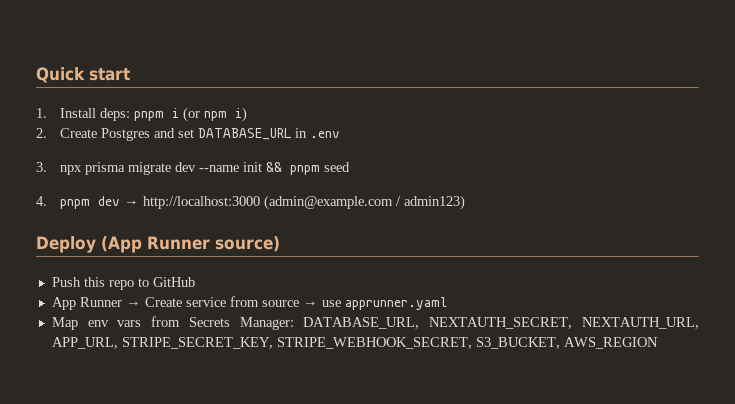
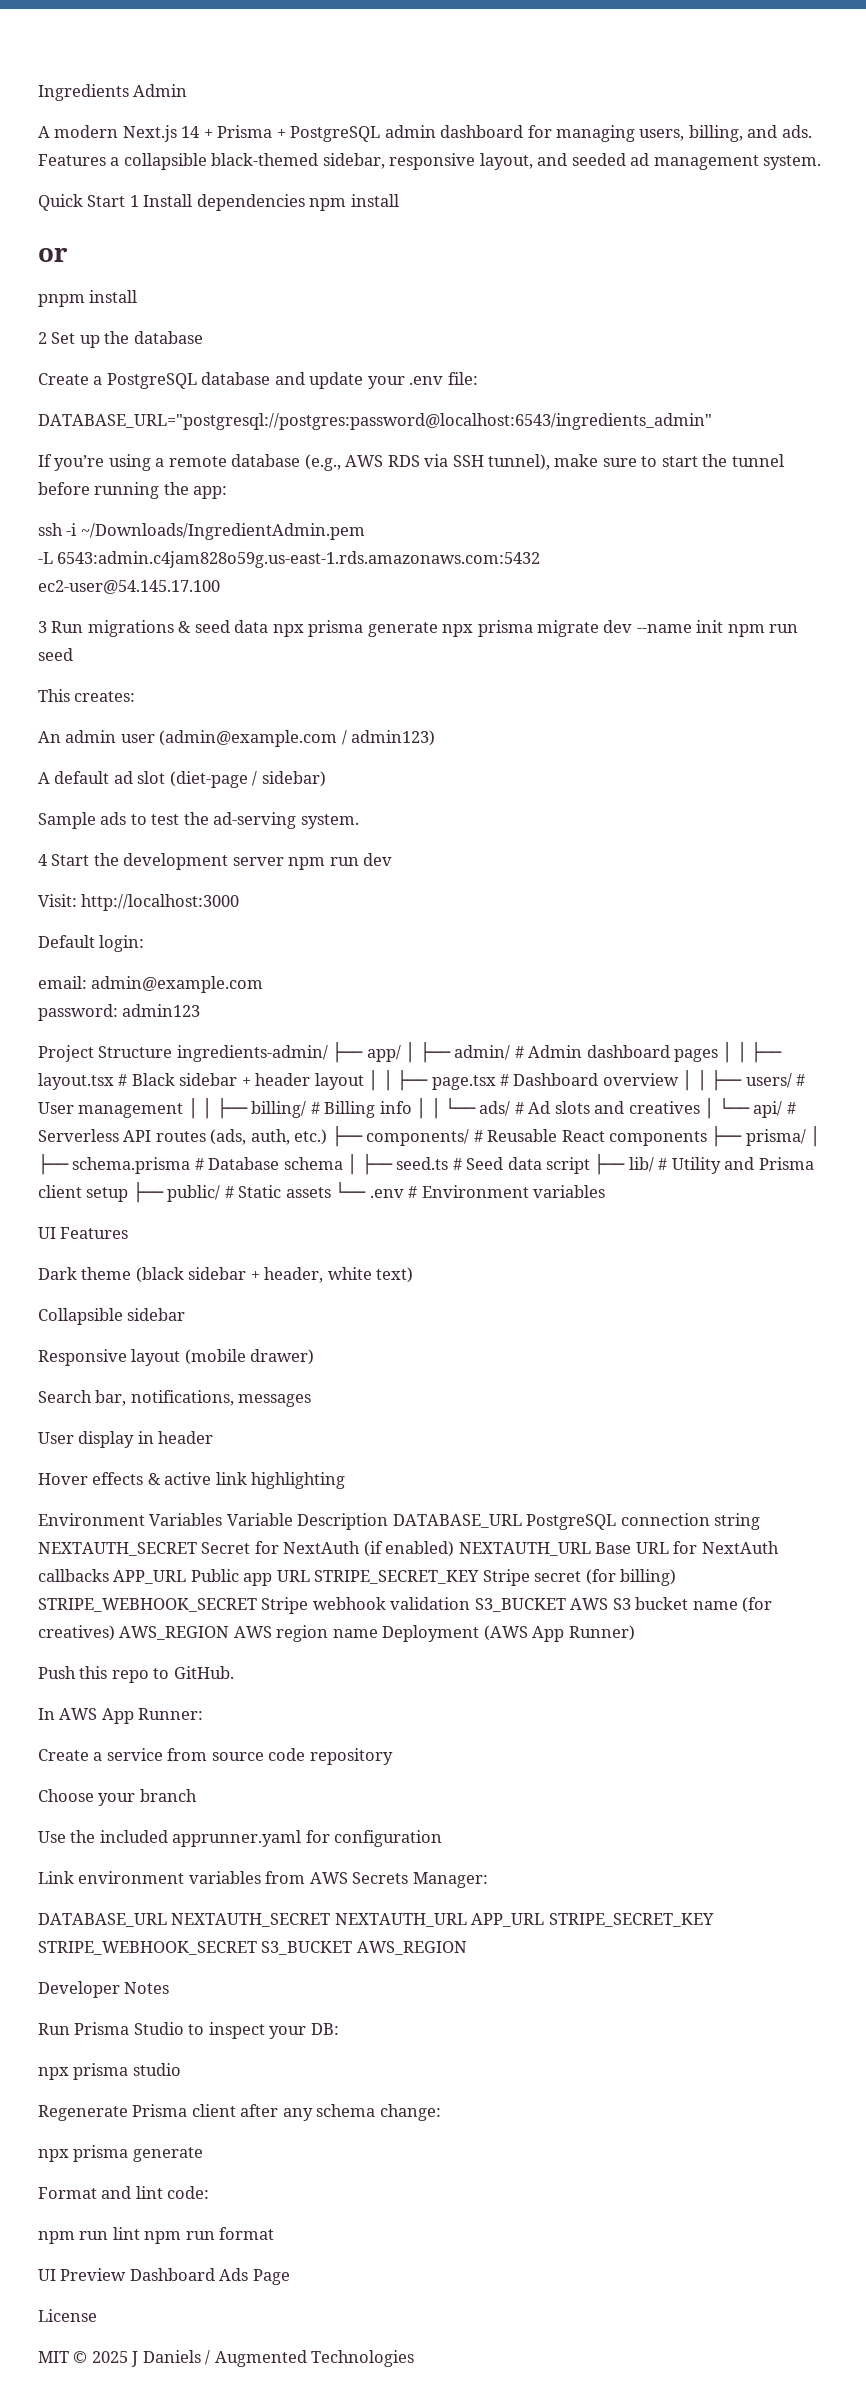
- Quick start
- 1. Install deps: pnpm i (or npm i)
- 2. Create Postgres and set DATABASE_URL in .env
- 3. npx prisma migrate dev --name init && pnpm seed
+ Ingredients Admin
+ A modern Next.js 14 + Prisma + PostgreSQL admin dashboard for managing users, billing, and ads. Features a collapsible black-themed sidebar, responsive layout, and seeded ad management system.
+ Quick Start 1 Install dependencies npm install
+ or
+ pnpm install
+ 2 Set up the database
+ Create a PostgreSQL database and update your .env file:
+ DATABASE_URL="postgresql://postgres:password@localhost:6543/ingredients_admin"
+ If you’re using a remote database (e.g., AWS RDS via SSH tunnel), make sure to start the tunnel before running the app:
+ ssh -i ~/Downloads/IngredientAdmin.pem
+ -L 6543:admin.c4jam828o59g.us-east-1.rds.amazonaws.com:5432
+ ec2-user@54.145.17.100
+ 3 Run migrations & seed data npx prisma generate npx prisma migrate dev --name init npm run seed
- 4. pnpm dev → http://localhost:3000 (admin@example.com / admin123)
- Deploy (App Runner source)
- Push this repo to GitHub
- App Runner → Create service from source → use apprunner.yaml
- Map env vars from Secrets Manager: DATABASE_URL, NEXTAUTH_SECRET, NEXTAUTH_URL, APP_URL, STRIPE_SECRET_KEY, STRIPE_WEBHOOK_SECRET, S3_BUCKET, AWS_REGION
+ This creates:
+ An admin user (admin@example.com / admin123)
+ A default ad slot (diet-page / sidebar)
+ Sample ads to test the ad-serving system.
+ 4 Start the development server npm run dev
+ Visit: http://localhost:3000
+ Default login:
+ email: admin@example.com
+ password: admin123
+ Project Structure ingredients-admin/ ├── app/ │ ├── admin/ # Admin dashboard pages │ │ ├── layout.tsx # Black sidebar + header layout │ │ ├── page.tsx # Dashboard overview │ │ ├── users/ # User management │ │ ├── billing/ # Billing info │ │ └── ads/ # Ad slots and creatives │ └── api/ # Serverless API routes (ads, auth, etc.) ├── components/ # Reusable React components ├── prisma/ │ ├── schema.prisma # Database schema │ ├── seed.ts # Seed data script ├── lib/ # Utility and Prisma client setup ├── public/ # Static assets └── .env # Environment variables
+ UI Features
+ Dark theme (black sidebar + header, white text)
+ Collapsible sidebar
+ Responsive layout (mobile drawer)
+ Search bar, notifications, messages
+ User display in header
+ Hover effects & active link highlighting
+ Environment Variables Variable Description DATABASE_URL PostgreSQL connection string NEXTAUTH_SECRET Secret for NextAuth (if enabled) NEXTAUTH_URL Base URL for NextAuth callbacks APP_URL Public app URL STRIPE_SECRET_KEY Stripe secret (for billing) STRIPE_WEBHOOK_SECRET Stripe webhook validation S3_BUCKET AWS S3 bucket name (for creatives) AWS_REGION AWS region name Deployment (AWS App Runner)
+ Push this repo to GitHub.
+ In AWS App Runner:
+ Create a service from source code repository
+ Choose your branch
+ Use the included apprunner.yaml for configuration
+ Link environment variables from AWS Secrets Manager:
+ DATABASE_URL NEXTAUTH_SECRET NEXTAUTH_URL APP_URL STRIPE_SECRET_KEY STRIPE_WEBHOOK_SECRET S3_BUCKET AWS_REGION
+ Developer Notes
+ Run Prisma Studio to inspect your DB:
+ npx prisma studio
+ Regenerate Prisma client after any schema change:
+ npx prisma generate
+ Format and lint code:
+ npm run lint npm run format
+ UI Preview Dashboard Ads Page
+ License
+ MIT © 2025 J Daniels / Augmented Technologies

